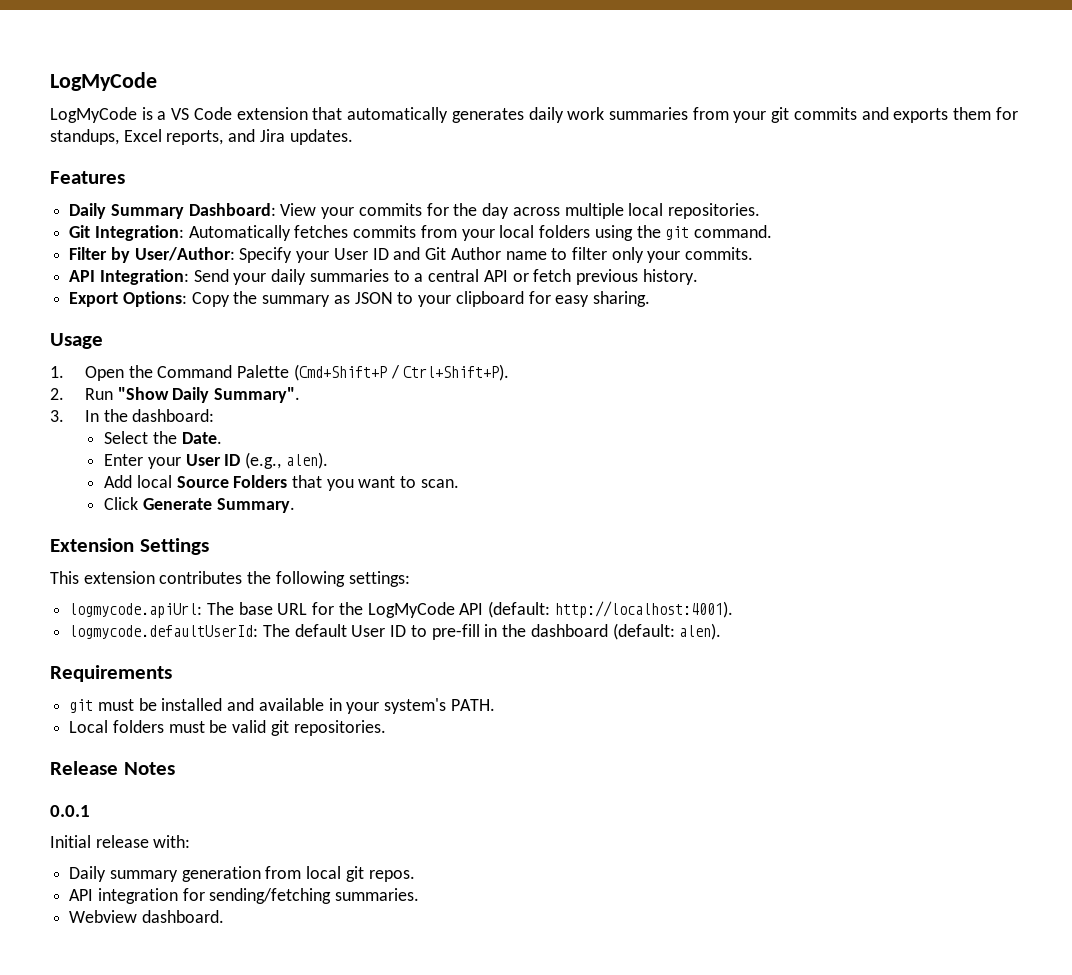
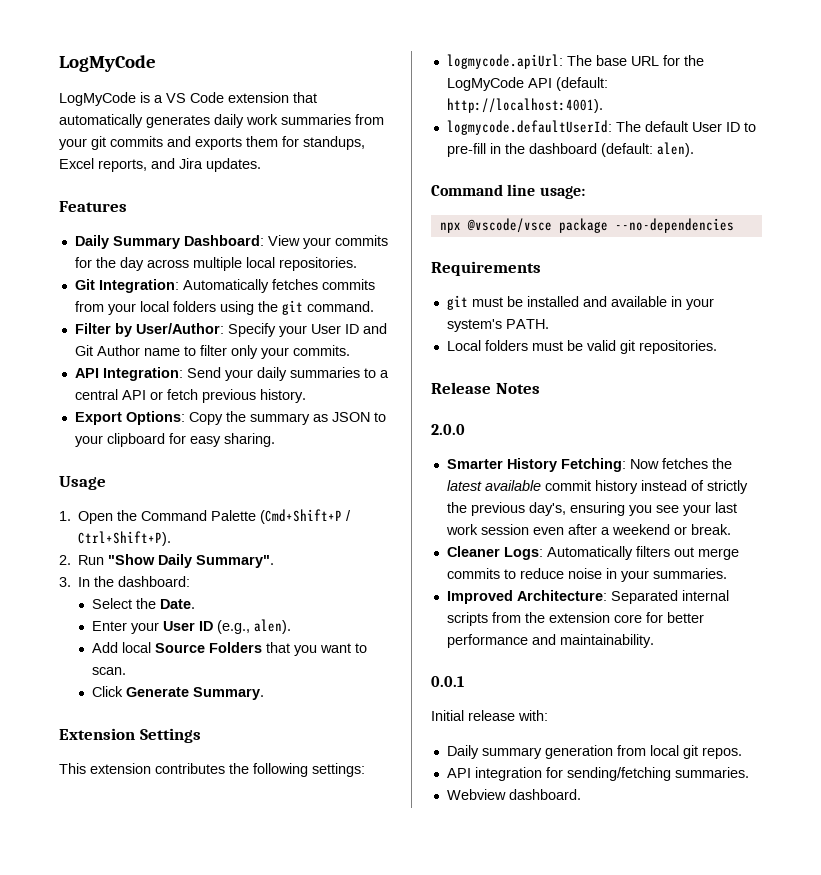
+ Command line usage:
+ npx @vscode/vsce package --no-dependencies
+ 2.0.0
+ Smarter History Fetching: Now fetches the latest available commit history instead of strictly the previous day's, ensuring you see your last work session even after a weekend or break.
+ Cleaner Logs: Automatically filters out merge commits to reduce noise in your summaries.
+ Improved Architecture: Separated internal scripts from the extension core for better performance and maintainability.

